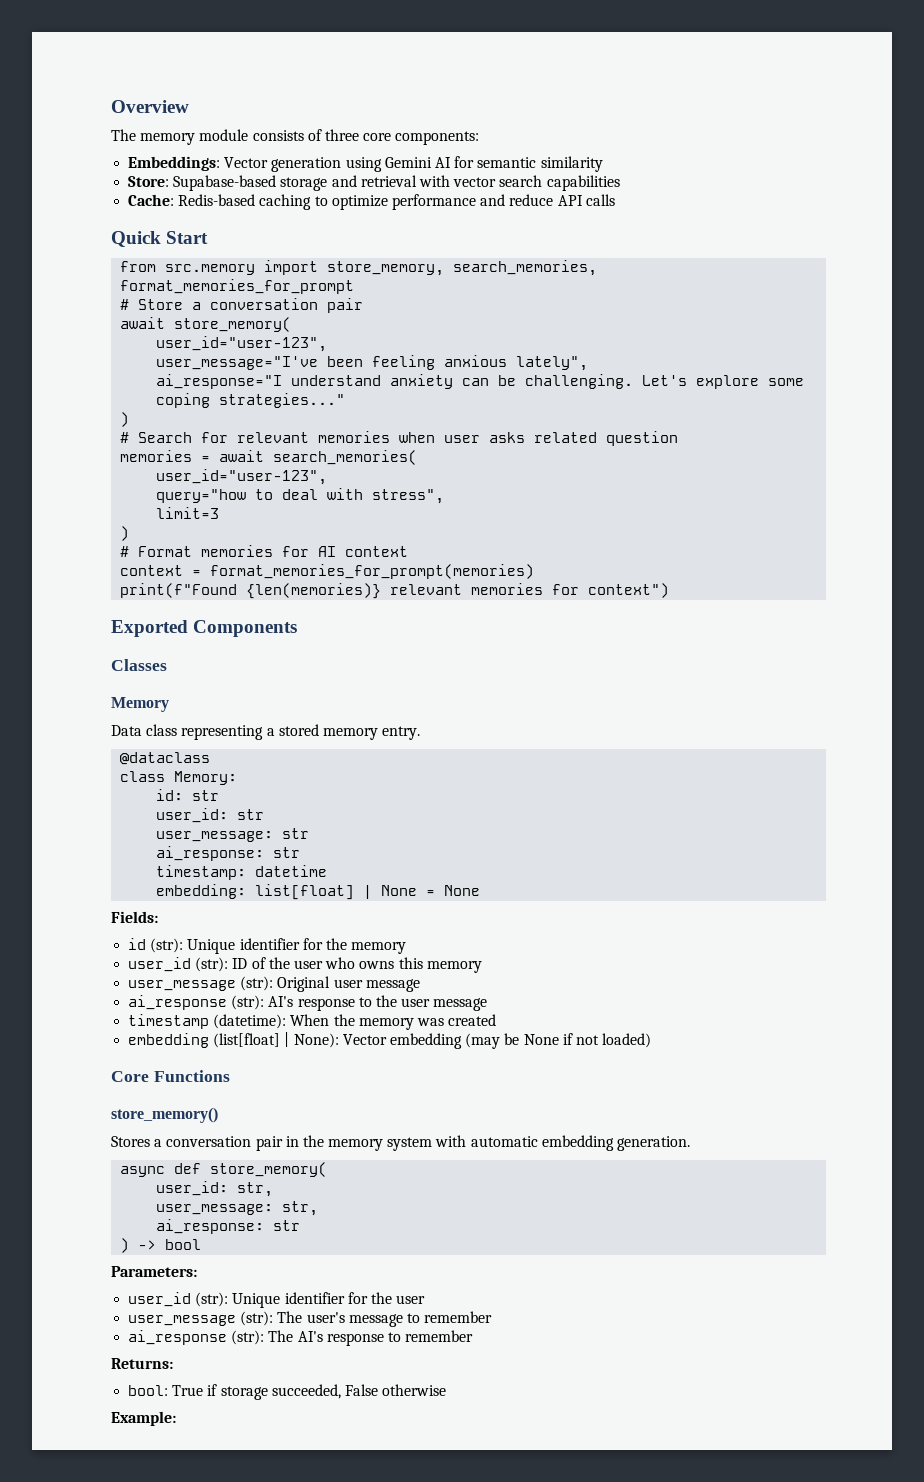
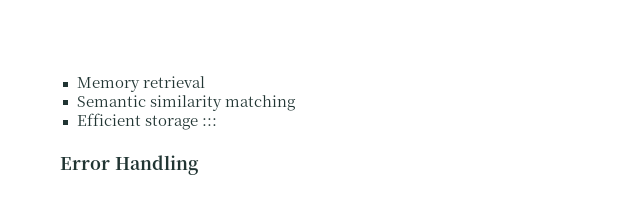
- Overview
- The memory module consists of three core components:
- Embeddings: Vector generation using Gemini AI for semantic similarity
- Store: Supabase-based storage and retrieval with vector search capabilities
- Cache: Redis-based caching to optimize performance and reduce API calls
- Quick Start
- from src.memory import store_memory, search_memories, format_memories_for_prompt
- # Store a conversation pair
- await store_memory(
- user_id="user-123",
- user_message="I've been feeling anxious lately",
- ai_response="I understand anxiety can be challenging. Let's explore some coping strategies..."
- )
- # Search for relevant memories when user asks related question
- memories = await search_memories(
- user_id="user-123",
- query="how to deal with stress",
- limit=3
- )
- # Format memories for AI context
- context = format_memories_for_prompt(memories)
- print(f"Found {len(memories)} relevant memories for context")
- Exported Components
- Classes
- Memory
- Data class representing a stored memory entry.
- @dataclass
- class Memory:
- id: str
- user_id: str
- user_message: str
- ai_response: str
- timestamp: datetime
- embedding: list[float] | None = None
- Fields:
- id (str): Unique identifier for the memory
- user_id (str): ID of the user who owns this memory
- user_message (str): Original user message
- ai_response (str): AI's response to the user message
- timestamp (datetime): When the memory was created
- embedding (list[float] | None): Vector embedding (may be None if not loaded)
- Core Functions
- store_memory()
- Stores a conversation pair in the memory system with automatic embedding generation.
- async def store_memory(
- user_id: str,
- user_message: str,
- ai_response: str
- ) -> bool
- Parameters:
- user_id (str): Unique identifier for the user
- user_message (str): The user's message to remember
- ai_response (str): The AI's response to remember
- Returns:
- bool: True if storage succeeded, False otherwise
- Example:
+ Memory retrieval
+ Semantic similarity matching
+ Efficient storage :::
+ Error Handling

